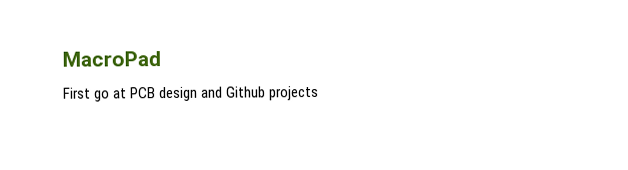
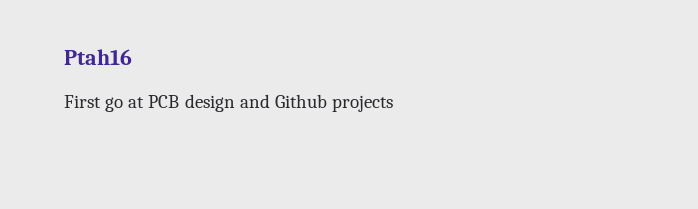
- MacroPad
+ Ptah16

